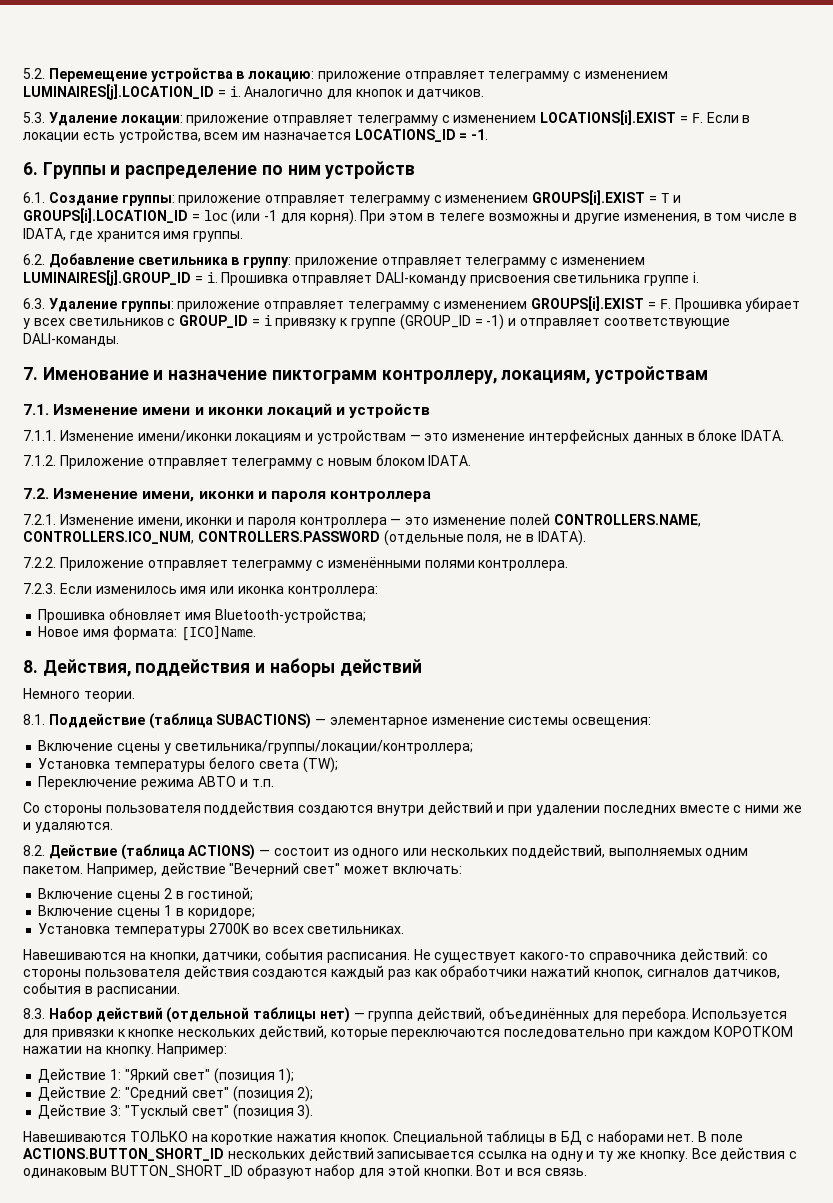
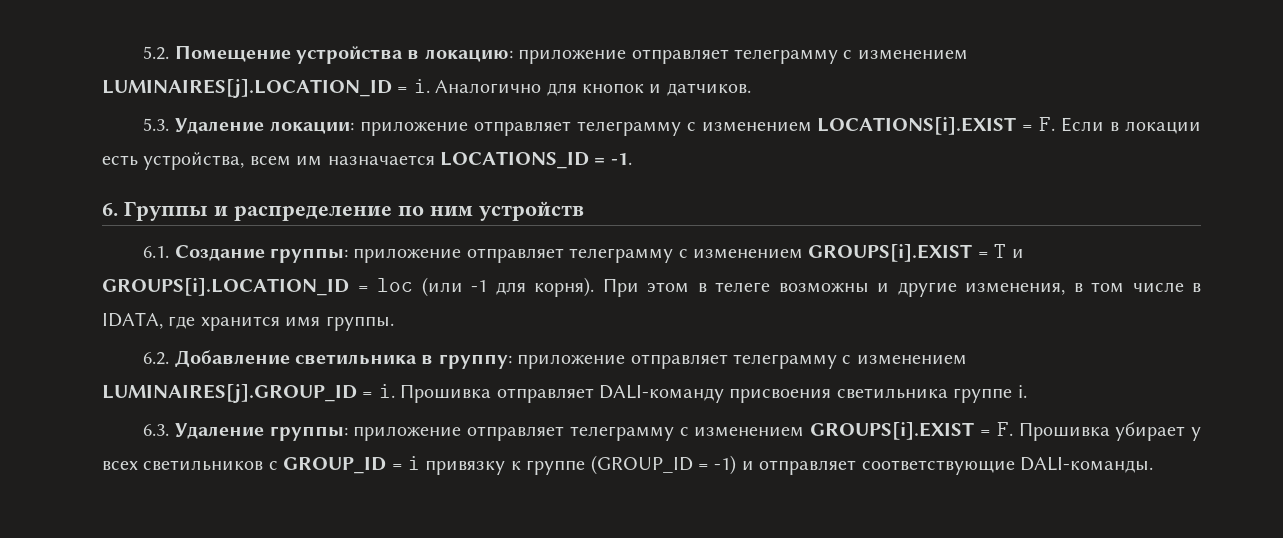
- 5.2. Перемещение устройства в локацию: приложение отправляет телеграмму с изменением LUMINAIRES[j].LOCATION_ID = i.
+ 5.2. Помещение устройства в локацию: приложение отправляет телеграмму с изменением LUMINAIRES[j].LOCATION_ID = i.
- 7. Именование и назначение пиктограмм контроллеру, локациям, устройствам
- 7.1. Изменение имени и иконки локаций и устройств
- 7.1.1. Изменение имени/иконки локациям и устройствам — это изменение интерфейсных данных в блоке IDATA.
- 7.1.2. Приложение отправляет телеграмму с новым блоком IDATA.
- 7.2. Изменение имени, иконки и пароля контроллера
- 7.2.1. Изменение имени, иконки и пароля контроллера — это изменение полей CONTROLLERS.NAME, CONTROLLERS.ICO_NUM, CONTROLLERS.PASSWORD (отдельные поля, не в IDATA).
- 7.2.2. Приложение отправляет телеграмму с изменёнными полями контроллера.
- 7.2.3. Если изменилось имя или иконка контроллера:
- Прошивка обновляет имя Bluetooth-устройства;
- Новое имя формата: [ICO]Name.
- 8. Действия, поддействия и наборы действий
- Немного теории.
- 8.1. Поддействие (таблица SUBACTIONS) — элементарное изменение системы освещения:
- Включение сцены у светильника/группы/локации/контроллера;
- Установка температуры белого света (TW);
- Переключение режима АВТО и т.п.
- Со стороны пользователя поддействия создаются внутри действий и при удалении последних вместе с ними же и удаляются.
- 8.2. Действие (таблица ACTIONS) — состоит из одного или нескольких поддействий, выполняемых одним пакетом. Например, действие "Вечерний свет" может включать:
- Включение сцены 2 в гостиной;
- Включение сцены 1 в коридоре;
- Установка температуры 2700K во всех светильниках.
- Навешиваются на кнопки, датчики, события расписания. Не существует какого-то справочника действий: со стороны пользователя действия создаются каждый раз как обработчики нажатий кнопок, сигналов датчиков, события в расписании.
- 8.3. Набор действий (отдельной таблицы нет) — группа действий, объединённых для перебора. Используется для привязки к кнопке нескольких действий, которые переключаются последовательно при каждом КОРОТКОМ нажатии на кнопку. Например:
- Действие 1: "Яркий свет" (позиция 1);
- Действие 2: "Средний свет" (позиция 2);
- Действие 3: "Тусклый свет" (позиция 3).
- Навешиваются ТОЛЬКО на короткие нажатия кнопок. Специальной таблицы в БД с наборами нет. В поле ACTIONS.BUTTON_SHORT_ID нескольких действий записывается ссылка на одну и ту же кнопку. Все действия с одинаковым BUTTON_SHORT_ID образуют набор для этой кнопки. Вот и вся связь.

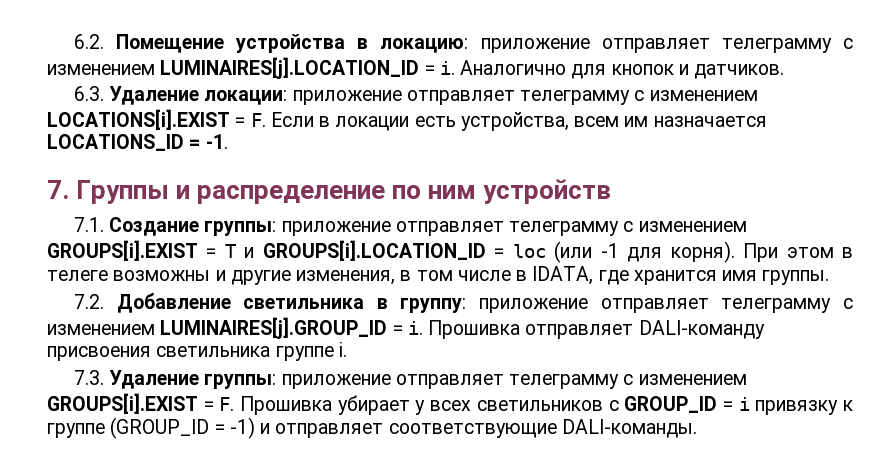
- 5.2. Помещение устройства в локацию: приложение отправляет телеграмму с изменением LUMINAIRES[j].LOCATION_ID = i.
+ 6.2. Помещение устройства в локацию: приложение отправляет телеграмму с изменением LUMINAIRES[j].LOCATION_ID = i.
- 5.3. Удаление локации: приложение отправляет телеграмму с изменением LOCATIONS[i].EXIST = F. Если в локации есть устройства, всем им назначается LOCATIONS_ID = -1.
+ 6.3. Удаление локации: приложение отправляет телеграмму с изменением LOCATIONS[i].EXIST = F. Если в локации есть устройства, всем им назначается LOCATIONS_ID = -1.
- 6. Группы и распределение по ним устройств
+ 7. Группы и распределение по ним устройств
- 6.1. Создание группы: приложение отправляет телеграмму с изменением GROUPS[i].EXIST = T и GROUPS[i].LOCATION_ID = loc (или -1 для корня).
+ 7.1. Создание группы: приложение отправляет телеграмму с изменением GROUPS[i].EXIST = T и GROUPS[i].LOCATION_ID = loc (или -1 для корня).
- 6.2. Добавление светильника в группу: приложение отправляет телеграмму с изменением LUMINAIRES[j].GROUP_ID = i.
+ 7.2. Добавление светильника в группу: приложение отправляет телеграмму с изменением LUMINAIRES[j].GROUP_ID = i.
- 6.3. Удаление группы: приложение отправляет телеграмму с изменением GROUPS[i].EXIST = F. Прошивка убирает у всех светильников с GROUP_ID = i привязку к группе (GROUP_ID = -1) и отправляет соответствующие DALI-команды.
+ 7.3. Удаление группы: приложение отправляет телеграмму с изменением GROUPS[i].EXIST = F. Прошивка убирает у всех светильников с GROUP_ID = i привязку к группе (GROUP_ID = -1) и отправляет соответствующие DALI-команды.

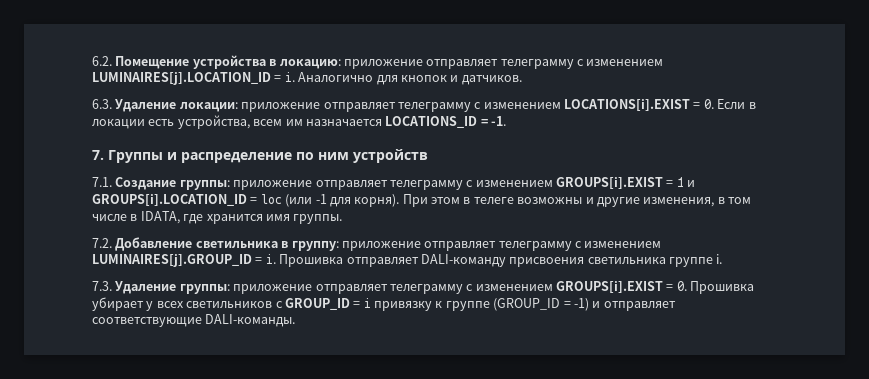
- 6.3. Удаление локации: приложение отправляет телеграмму с изменением LOCATIONS[i].EXIST = F. Если в локации есть устройства, всем им назначается LOCATIONS_ID = -1.
+ 6.3. Удаление локации: приложение отправляет телеграмму с изменением LOCATIONS[i].EXIST = 0. Если в локации есть устройства, всем им назначается LOCATIONS_ID = -1.
- 7.1. Создание группы: приложение отправляет телеграмму с изменением GROUPS[i].EXIST = T и GROUPS[i].LOCATION_ID = loc (или -1 для корня).
+ 7.1. Создание группы: приложение отправляет телеграмму с изменением GROUPS[i].EXIST = 1 и GROUPS[i].LOCATION_ID = loc (или -1 для корня).
- 7.3. Удаление группы: приложение отправляет телеграмму с изменением GROUPS[i].EXIST = F. Прошивка убирает у всех светильников с GROUP_ID = i привязку к группе (GROUP_ID = -1) и отправляет соответствующие DALI-команды.
+ 7.3. Удаление группы: приложение отправляет телеграмму с изменением GROUPS[i].EXIST = 0. Прошивка убирает у всех светильников с GROUP_ID = i привязку к группе (GROUP_ID = -1) и отправляет соответствующие DALI-команды.

